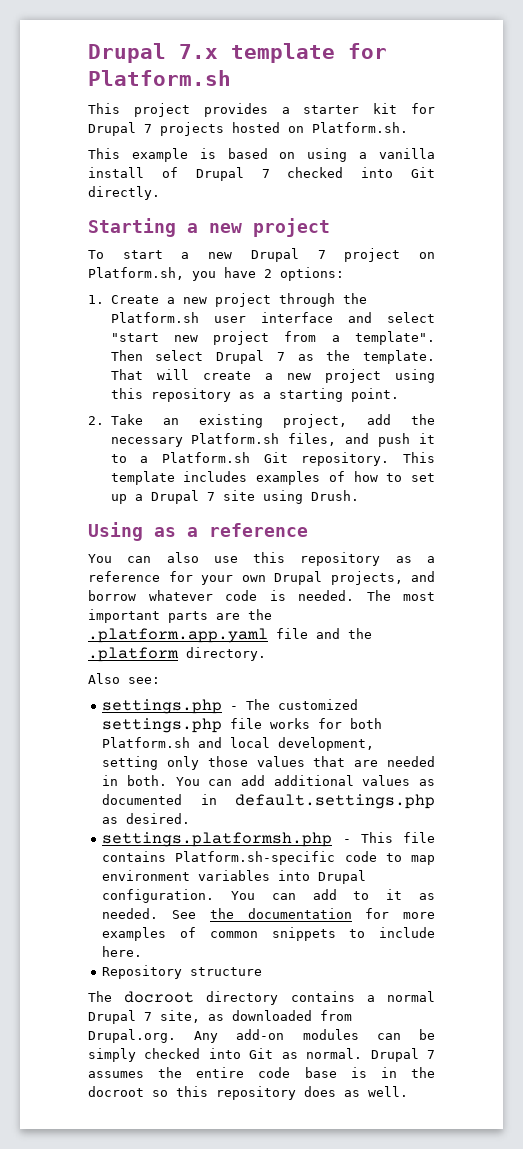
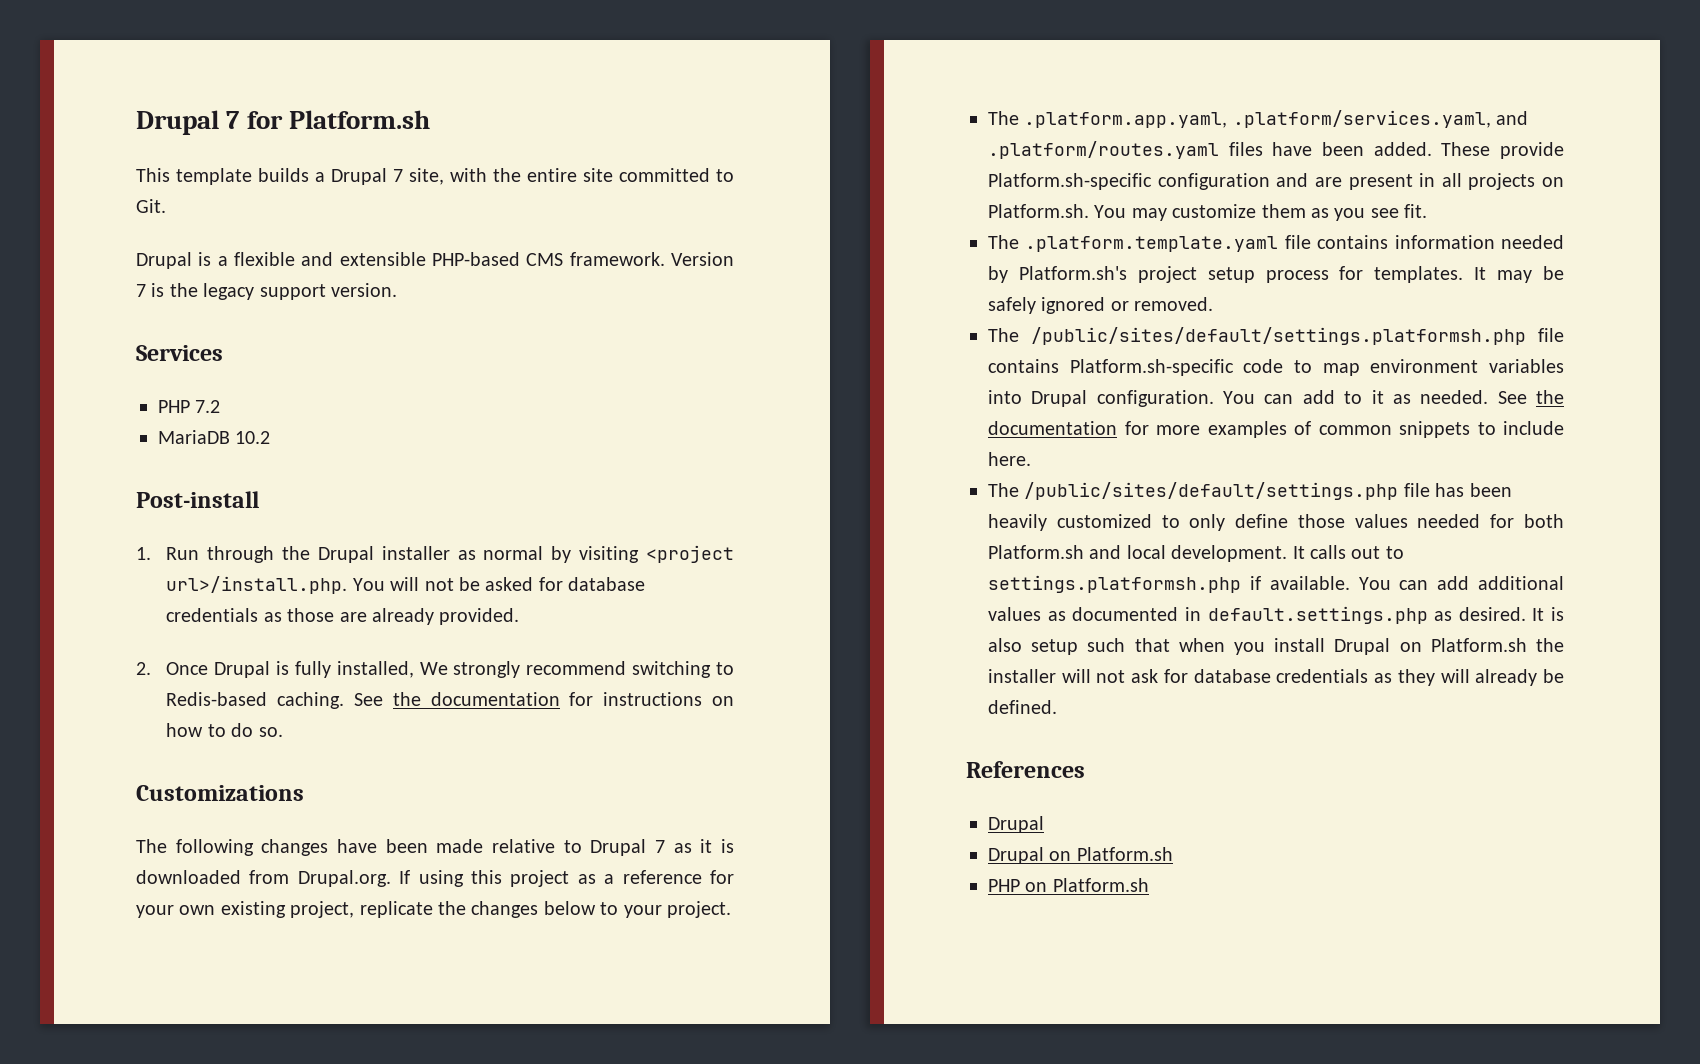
- Drupal 7.x template for Platform.sh
+ Drupal 7 for Platform.sh
- This project provides a starter kit for Drupal 7 projects hosted on Platform.sh.
- This example is based on using a vanilla install of Drupal 7 checked into Git directly.
- Starting a new project
- To start a new Drupal 7 project on Platform.sh, you have 2 options:
- 1. Create a new project through the Platform.sh user interface and select "start new project from a template". Then select Drupal 7 as the template. That will create a new project using this repository as a starting point.
- 2. Take an existing project, add the necessary Platform.sh files, and push it to a Platform.sh Git repository. This template includes examples of how to set up a Drupal 7 site using Drush.
- Using as a reference
- You can also use this repository as a reference for your own Drupal projects, and borrow whatever code is needed. The most important parts are the .platform.app.yaml file and the .platform directory.
- Also see:
- settings.php - The customized settings.php file works for both Platform.sh and local development, setting only those values that are needed in both. You can add additional values as documented in default.settings.php as desired.
- settings.platformsh.php - This file contains Platform.sh-specific code to map environment variables into Drupal configuration.
+ This template builds a Drupal 7 site, with the entire site committed to Git.
+ Drupal is a flexible and extensible PHP-based CMS framework. Version 7 is the legacy support version.
+ Services
+ PHP 7.2
+ MariaDB 10.2
+ Post-install
+ 1. Run through the Drupal installer as normal by visiting <project url>/install.php. You will not be asked for database credentials as those are already provided.
+ 2. Once Drupal is fully installed, We strongly recommend switching to Redis-based caching. See the documentation for instructions on how to do so.
+ Customizations
+ The following changes have been made relative to Drupal 7 as it is downloaded from Drupal.org. If using this project as a reference for your own existing project, replicate the changes below to your project.
+ The .platform.app.yaml, .platform/services.yaml, and .platform/routes.yaml files have been added. These provide Platform.sh-specific configuration and are present in all projects on Platform.sh. You may customize them as you see fit.
+ The .platform.template.yaml file contains information needed by Platform.sh's project setup process for templates. It may be safely ignored or removed.
+ The /public/sites/default/settings.platformsh.php file contains Platform.sh-specific code to map environment variables into Drupal configuration.
- Repository structure
- The docroot directory contains a normal Drupal 7 site, as downloaded from Drupal.org. Any add-on modules can be simply checked into Git as normal. Drupal 7 assumes the entire code base is in the docroot so this repository does as well.
+ The /public/sites/default/settings.php file has been heavily customized to only define those values needed for both Platform.sh and local development. It calls out to settings.platformsh.php if available. You can add additional values as documented in default.settings.php as desired. It is also setup such that when you install Drupal on Platform.sh the installer will not ask for database credentials as they will already be defined.
+ References
+ Drupal
+ Drupal on Platform.sh
+ PHP on Platform.sh

